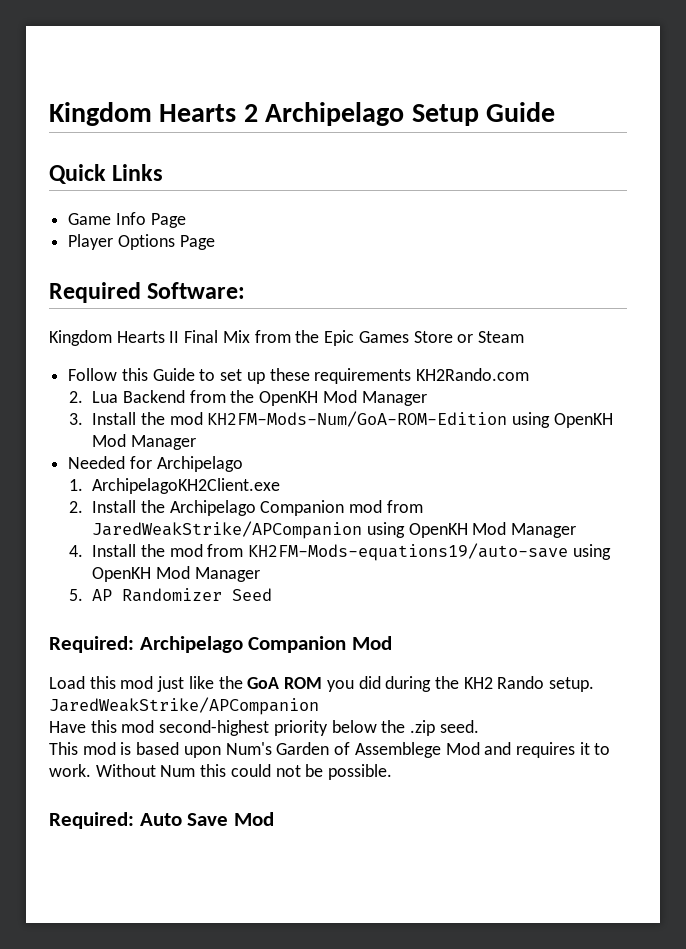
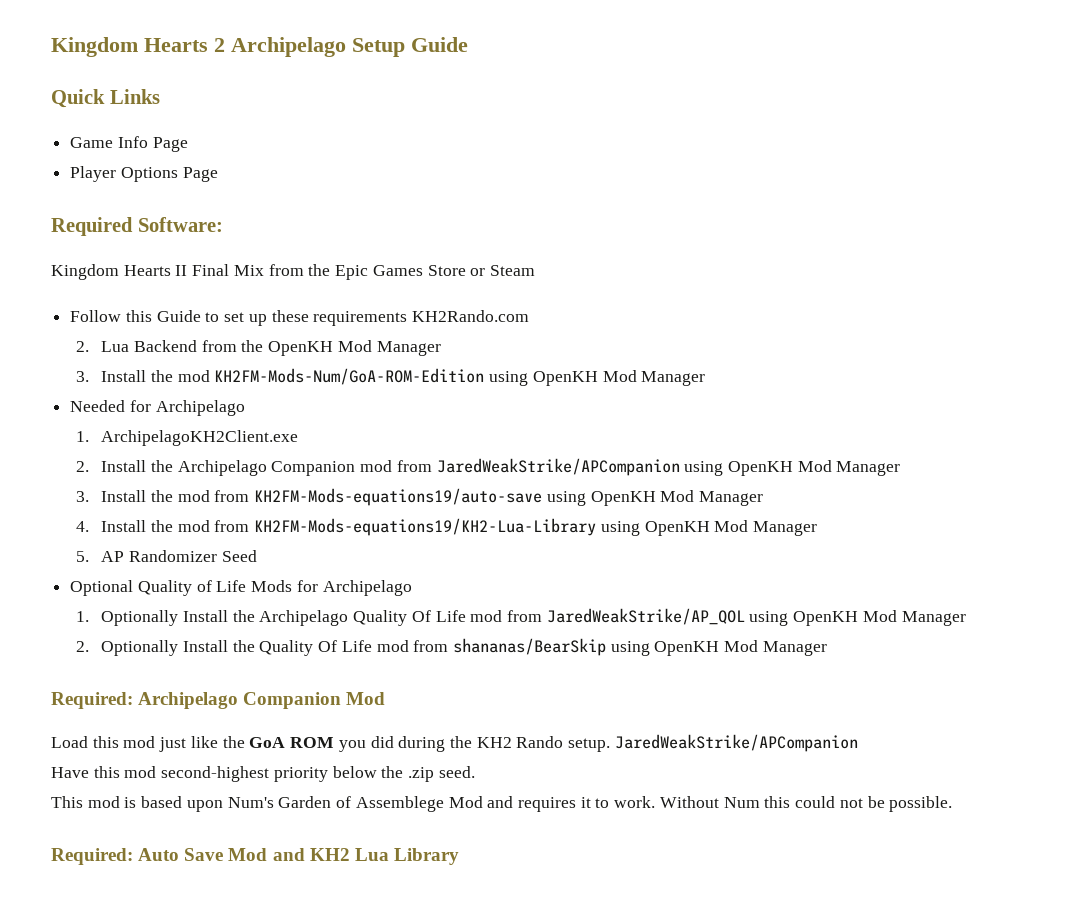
- 4. Install the mod from KH2FM-Mods-equations19/auto-save using OpenKH Mod Manager
+ 3. Install the mod from KH2FM-Mods-equations19/auto-save using OpenKH Mod Manager
+ 4. Install the mod from KH2FM-Mods-equations19/KH2-Lua-Library using OpenKH Mod Manager
  5. AP Randomizer Seed
+ Optional Quality of Life Mods for Archipelago
+ 1. Optionally Install the Archipelago Quality Of Life mod from JaredWeakStrike/AP_QOL using OpenKH Mod Manager
+ 2. Optionally Install the Quality Of Life mod from shananas/BearSkip using OpenKH Mod Manager
- Required: Auto Save Mod
+ Required: Auto Save Mod and KH2 Lua Library

